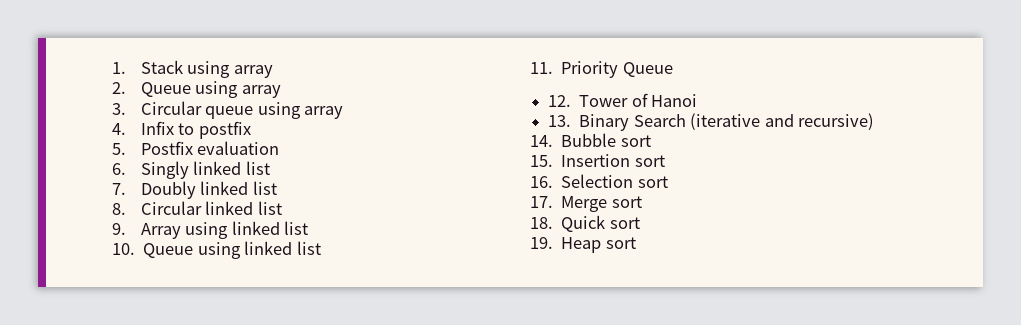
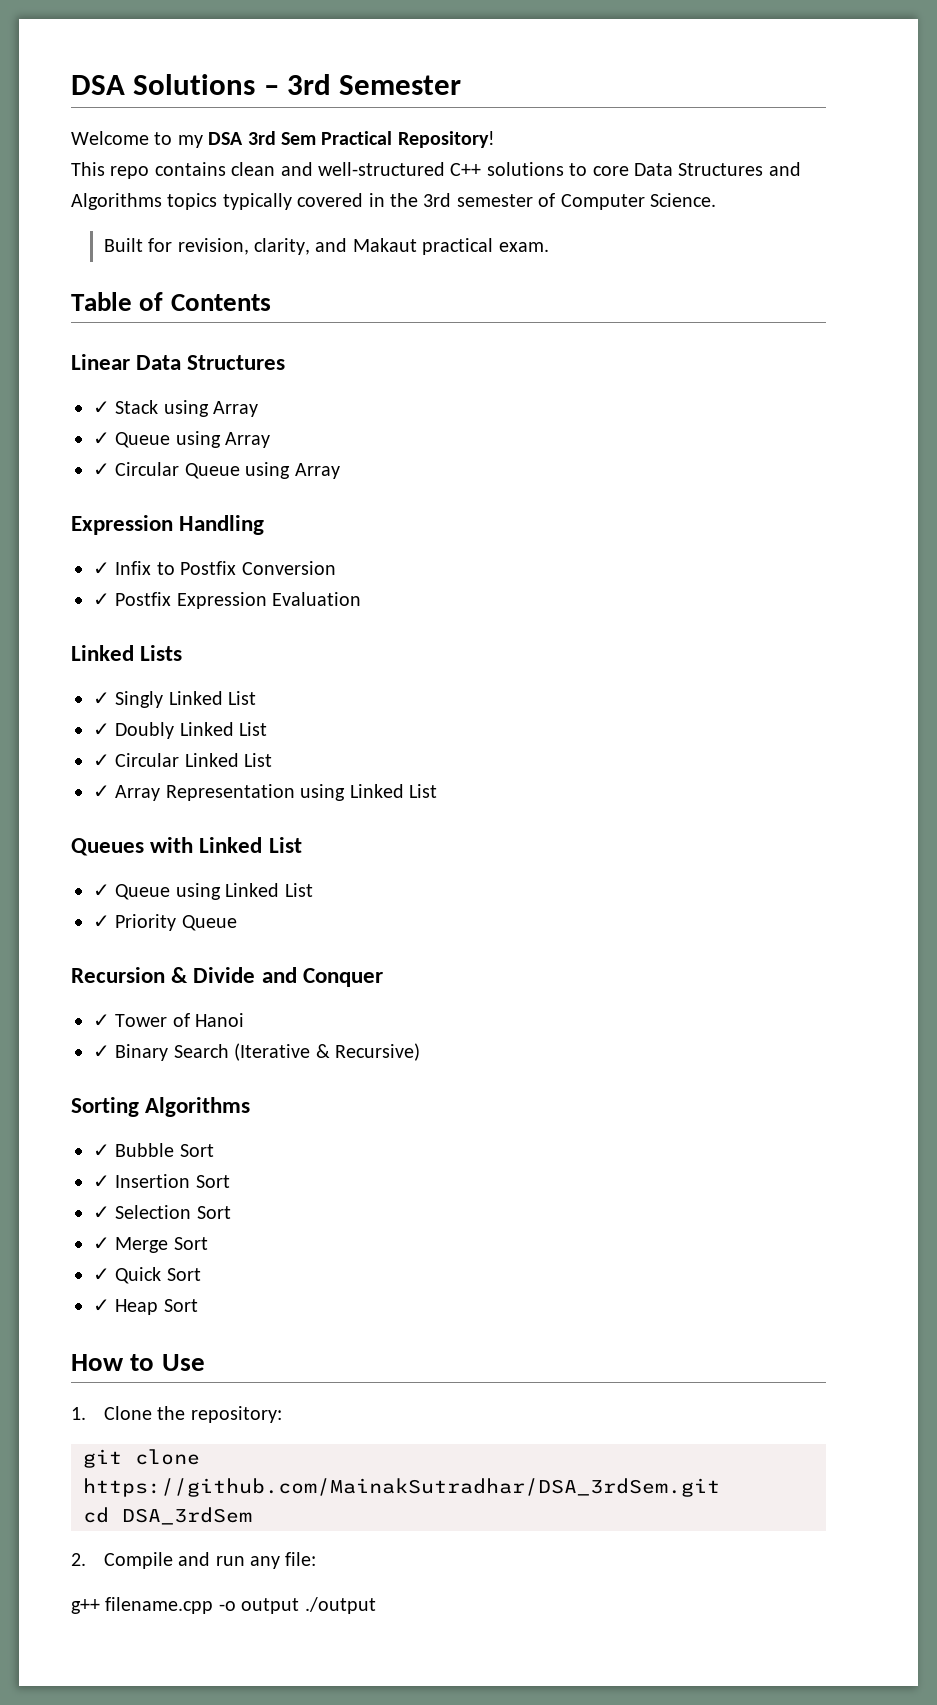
- 1. Stack using array
- 2. Queue using array
- 3. Circular queue using array
- 4. Infix to postfix
- 5. Postfix evaluation
- 6. Singly linked list
- 7. Doubly linked list
- 8. Circular linked list
- 9. Array using linked list
- 10. Queue using linked list
- 11. Priority Queue
- 12. Tower of Hanoi
+ DSA Solutions – 3rd Semester
+ Welcome to my DSA 3rd Sem Practical Repository!
+ This repo contains clean and well-structured C++ solutions to core Data Structures and Algorithms topics typically covered in the 3rd semester of Computer Science.
+ Built for revision, clarity, and Makaut practical exam.
+ Table of Contents
+ Linear Data Structures
+ ✓ Stack using Array
+ ✓ Queue using Array
+ ✓ Circular Queue using Array
+ Expression Handling
+ ✓ Infix to Postfix Conversion
+ ✓ Postfix Expression Evaluation
+ Linked Lists
+ ✓ Singly Linked List
+ ✓ Doubly Linked List
+ ✓ Circular Linked List
+ ✓ Array Representation using Linked List
+ Queues with Linked List
+ ✓ Queue using Linked List
+ ✓ Priority Queue
+ Recursion & Divide and Conquer
+ ✓ Tower of Hanoi
- 13. Binary Search (iterative and recursive)
- 14. Bubble sort
- 15. Insertion sort
- 16. Selection sort
- 17. Merge sort
- 18. Quick sort
- 19. Heap sort
+ ✓ Binary Search (Iterative & Recursive)
+ Sorting Algorithms
+ ✓ Bubble Sort
+ ✓ Insertion Sort
+ ✓ Selection Sort
+ ✓ Merge Sort
+ ✓ Quick Sort
+ ✓ Heap Sort
+ How to Use
+ 1. Clone the repository:
+ git clone https://github.com/MainakSutradhar/DSA_3rdSem.git
+ cd DSA_3rdSem
+ 2. Compile and run any file:
+ g++ filename.cpp -o output ./output

